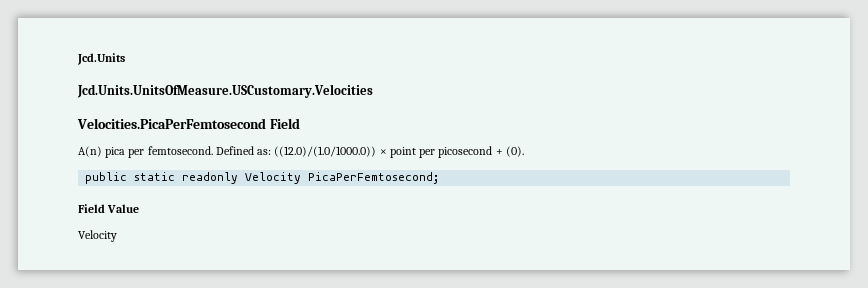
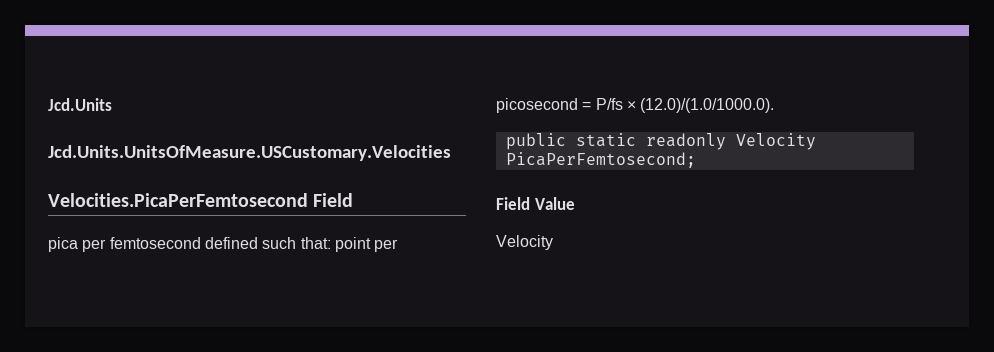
- A(n) pica per femtosecond. Defined as: ((12.0)/(1.0/1000.0)) × point per picosecond + (0).
+ pica per femtosecond defined such that: point per picosecond = P/fs × (12.0)/(1.0/1000.0).

